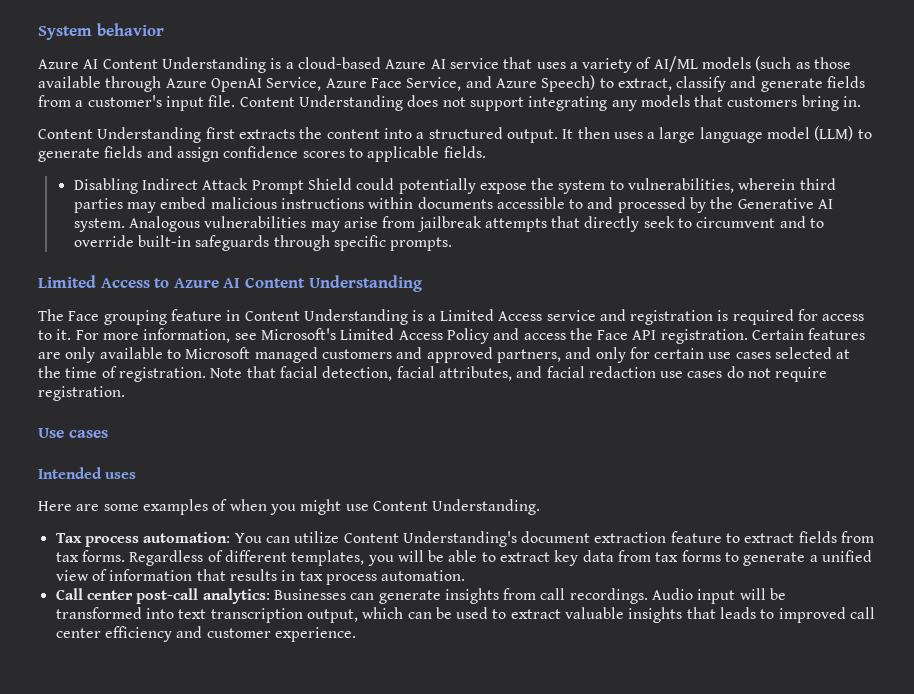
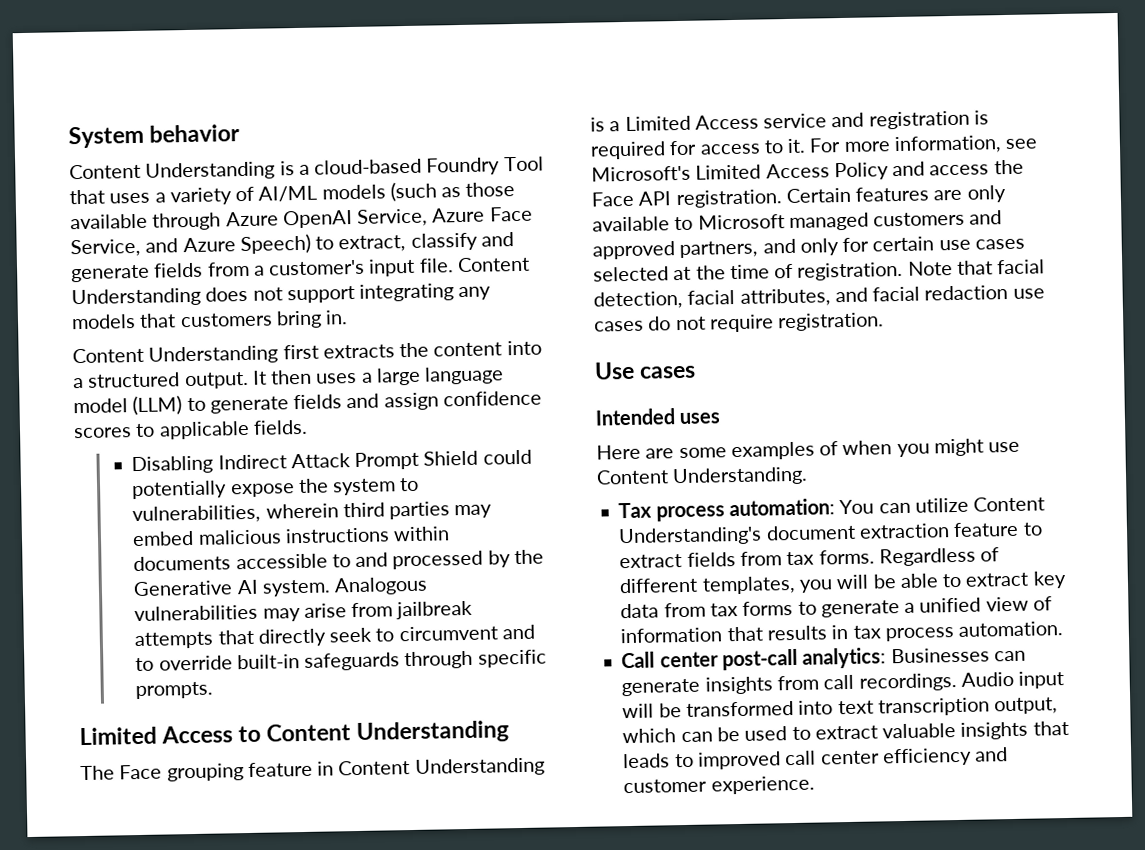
- Azure AI Content Understanding is a cloud-based Azure AI service that uses a variety of AI/ML models (such as those available through Azure OpenAI Service, Azure Face Service, and Azure Speech) to extract, classify and generate fields from a customer's input file.
+ Content Understanding is a cloud-based Foundry Tool that uses a variety of AI/ML models (such as those available through Azure OpenAI Service, Azure Face Service, and Azure Speech) to extract, classify and generate fields from a customer's input file.
- Limited Access to Azure AI Content Understanding
+ Limited Access to Content Understanding

